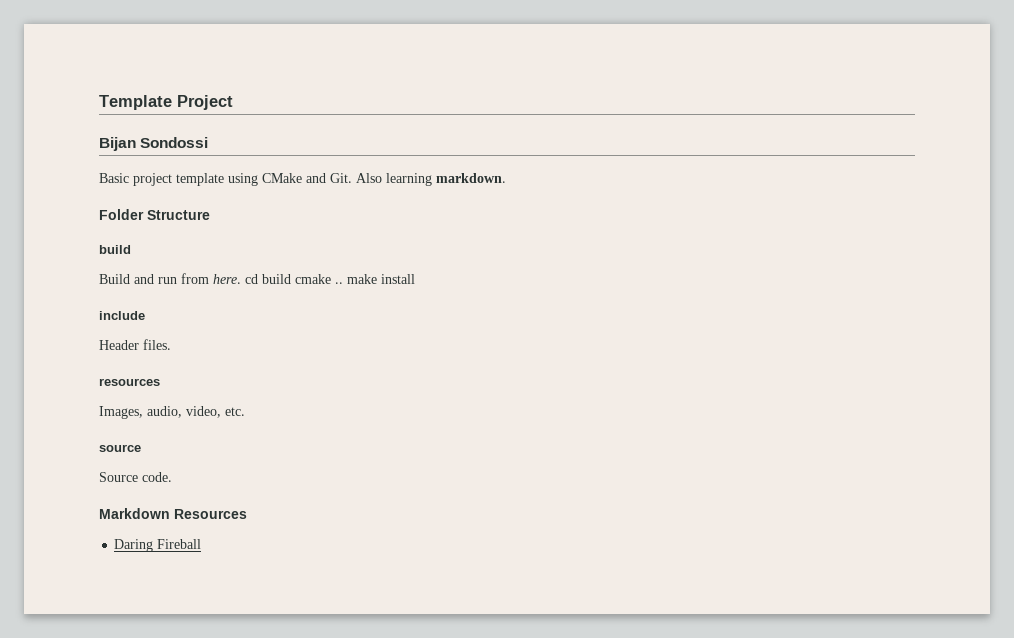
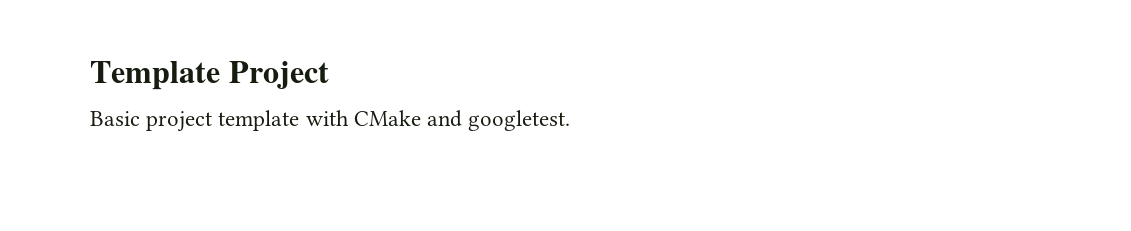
- Bijan Sondossi
- Basic project template using CMake and Git. Also learning markdown.
- Folder Structure
- build
- Build and run from here. cd build cmake .. make install
- include
- Header files.
- resources
- Images, audio, video, etc.
- source
- Source code.
- Markdown Resources
- Daring Fireball
+ Basic project template with CMake and googletest.

